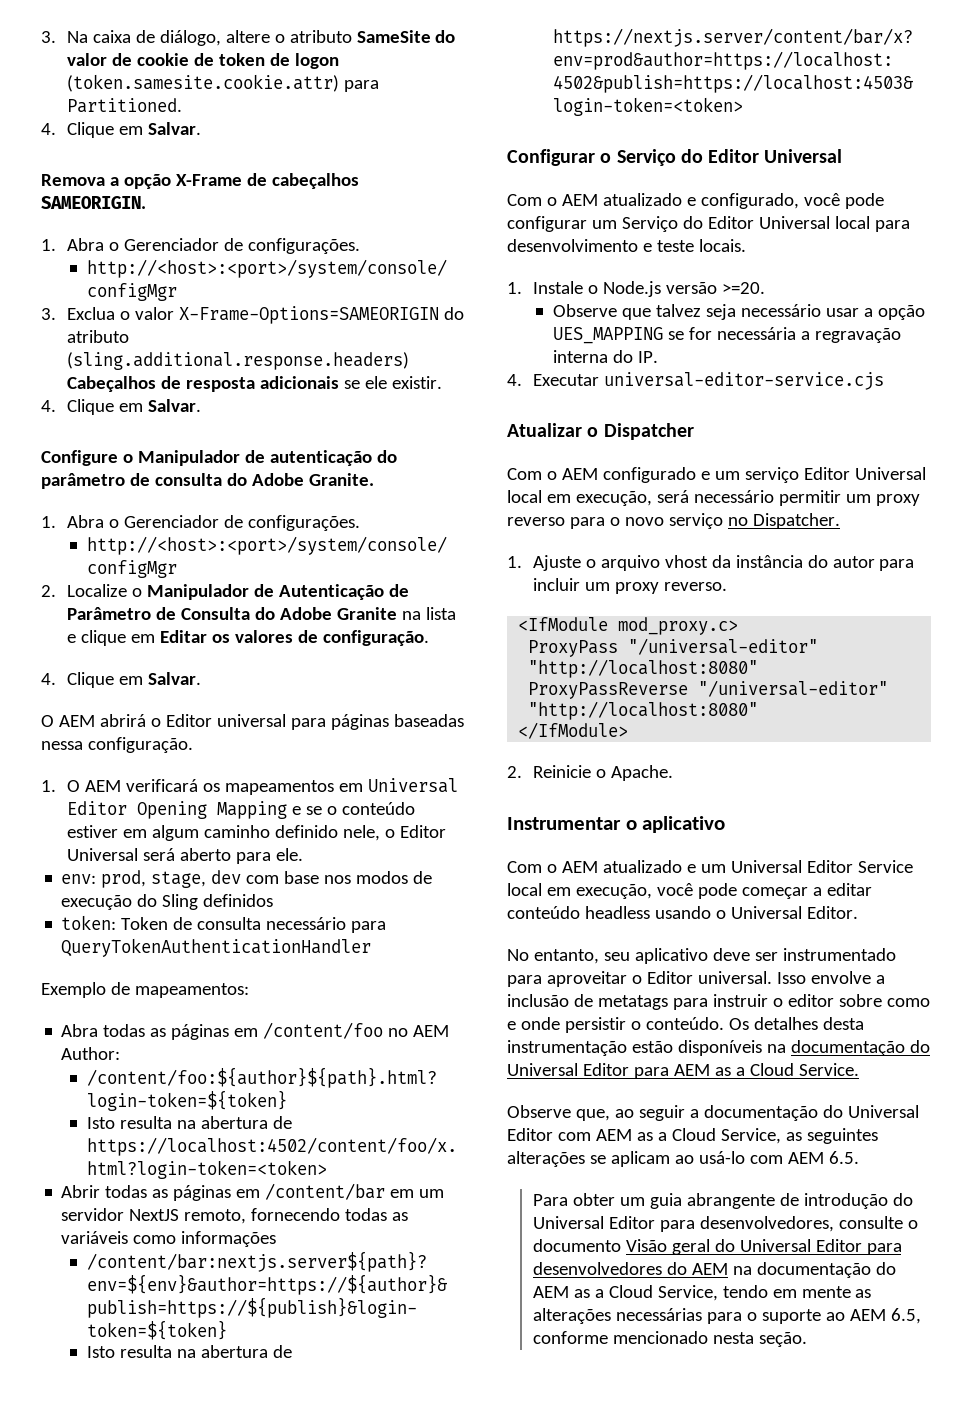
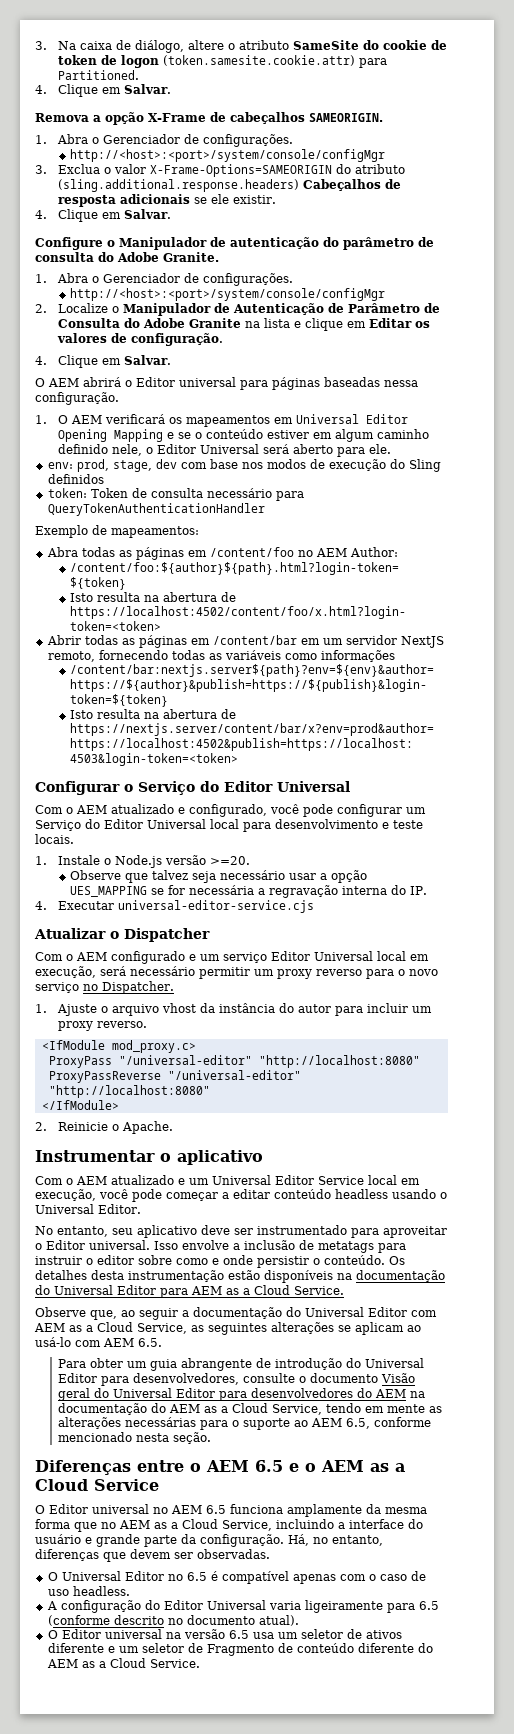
- 3. Na caixa de diálogo, altere o atributo SameSite do valor de cookie de token de logon (token.samesite.cookie.attr) para Partitioned.
+ 3. Na caixa de diálogo, altere o atributo SameSite do cookie de token de logon (token.samesite.cookie.attr) para Partitioned.
+ Diferenças entre o AEM 6.5 e o AEM as a Cloud Service
+ O Editor universal no AEM 6.5 funciona amplamente da mesma forma que no AEM as a Cloud Service, incluindo a interface do usuário e grande parte da configuração. Há, no entanto, diferenças que devem ser observadas.
+ O Universal Editor no 6.5 é compatível apenas com o caso de uso headless.
+ A configuração do Editor Universal varia ligeiramente para 6.5 (conforme descrito no documento atual).
+ O Editor universal na versão 6.5 usa um seletor de ativos diferente e um seletor de Fragmento de conteúdo diferente do AEM as a Cloud Service.

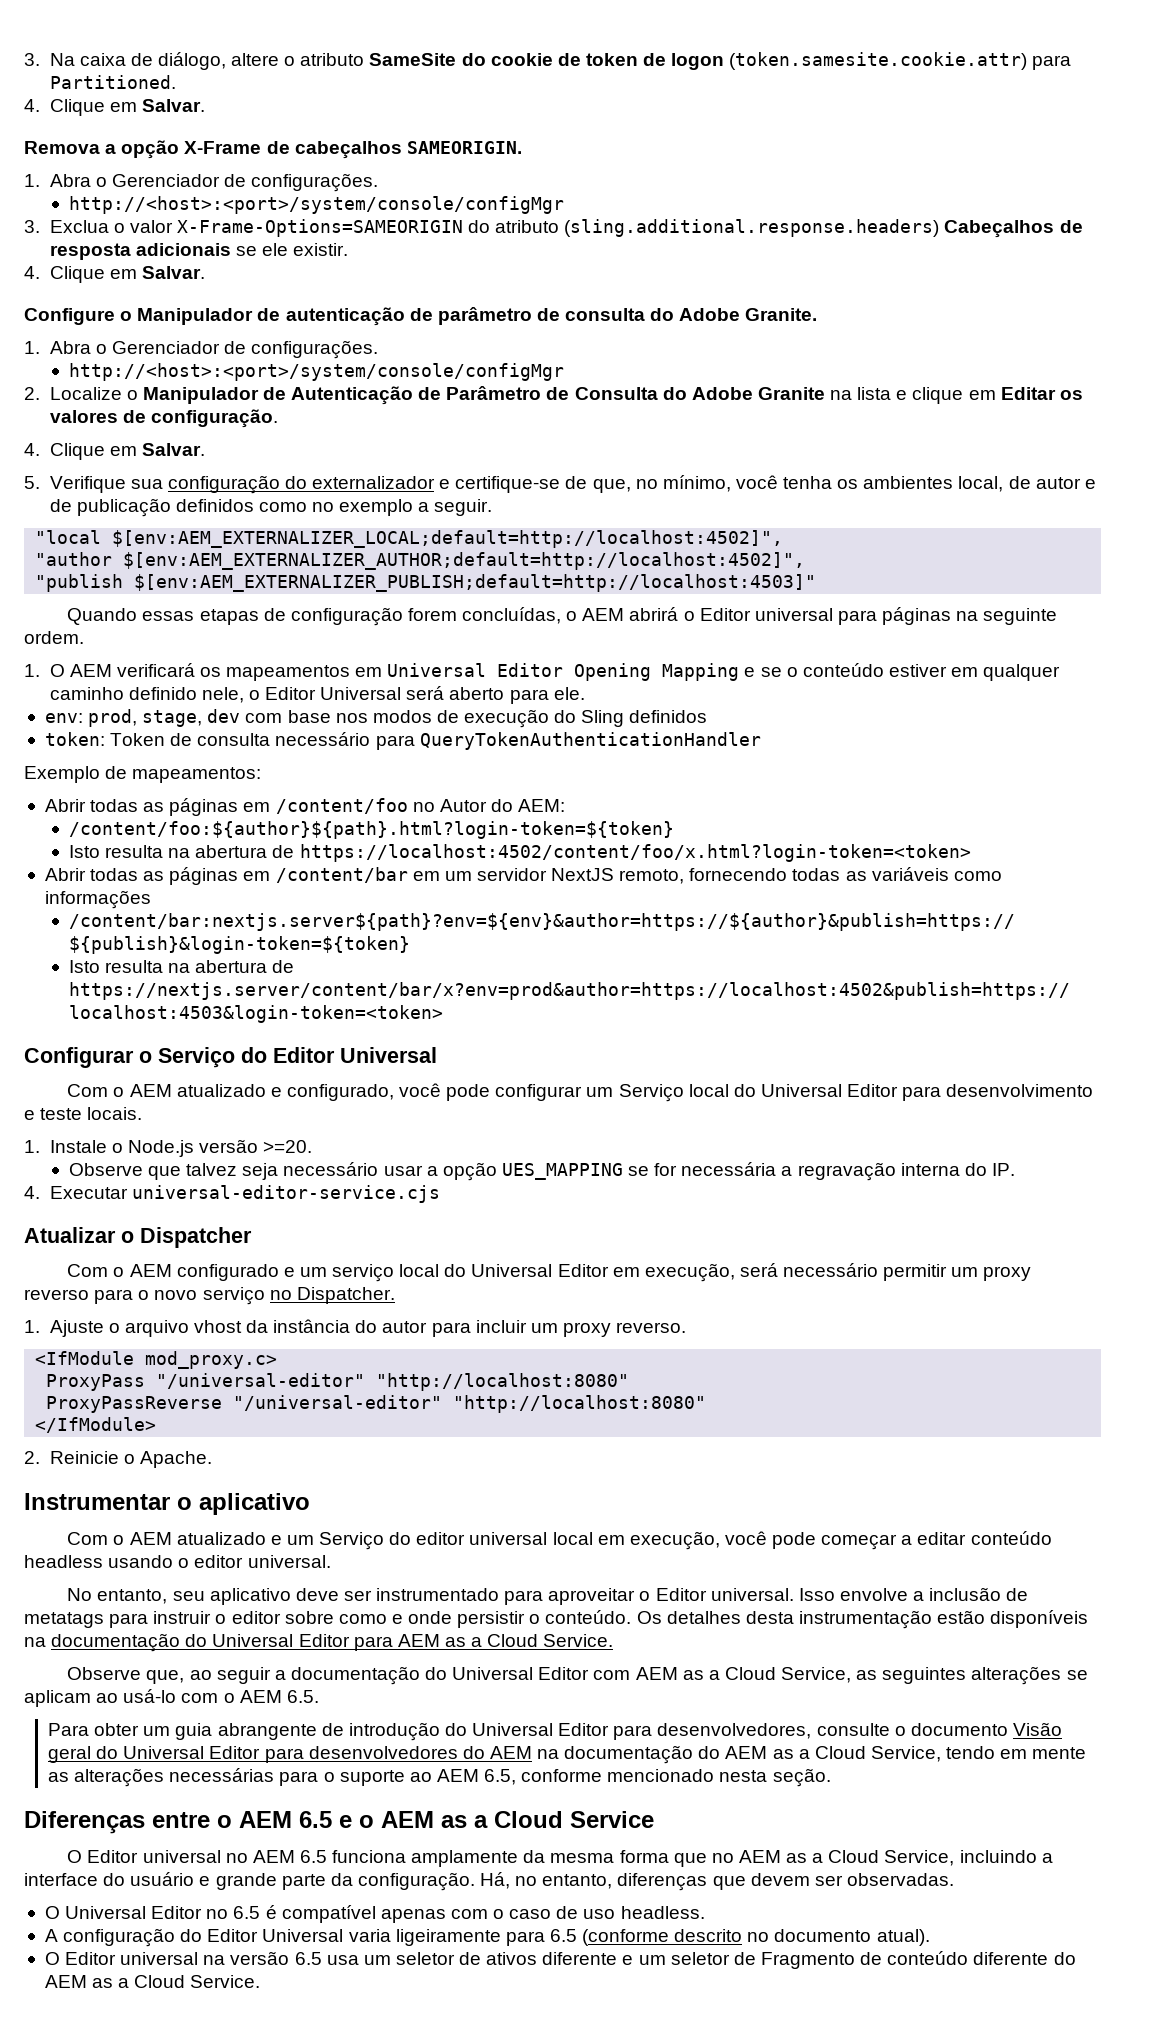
- Configure o Manipulador de autenticação do parâmetro de consulta do Adobe Granite.
+ Configure o Manipulador de autenticação de parâmetro de consulta do Adobe Granite.
- O AEM abrirá o Editor universal para páginas baseadas nessa configuração.
+ 5. Verifique sua configuração do externalizador e certifique-se de que, no mínimo, você tenha os ambientes local, de autor e de publicação definidos como no exemplo a seguir.
+ "local $[env:AEM_EXTERNALIZER_LOCAL;default=http://localhost:4502]",
+ "author $[env:AEM_EXTERNALIZER_AUTHOR;default=http://localhost:4502]",
+ "publish $[env:AEM_EXTERNALIZER_PUBLISH;default=http://localhost:4503]"
+ Quando essas etapas de configuração forem concluídas, o AEM abrirá o Editor universal para páginas na seguinte ordem.
- 1. O AEM verificará os mapeamentos em Universal Editor Opening Mapping e se o conteúdo estiver em algum caminho definido nele, o Editor Universal será aberto para ele.
+ 1. O AEM verificará os mapeamentos em Universal Editor Opening Mapping e se o conteúdo estiver em qualquer caminho definido nele, o Editor Universal será aberto para ele.
- Abra todas as páginas em /content/foo no AEM Author:
+ Abrir todas as páginas em /content/foo no Autor do AEM:
- Com o AEM atualizado e configurado, você pode configurar um Serviço do Editor Universal local para desenvolvimento e teste locais.
+ Com o AEM atualizado e configurado, você pode configurar um Serviço local do Universal Editor para desenvolvimento e teste locais.
- Com o AEM configurado e um serviço Editor Universal local em execução, será necessário permitir um proxy reverso para o novo serviço no Dispatcher.
+ Com o AEM configurado e um serviço local do Universal Editor em execução, será necessário permitir um proxy reverso para o novo serviço no Dispatcher.
- Com o AEM atualizado e um Universal Editor Service local em execução, você pode começar a editar conteúdo headless usando o Universal Editor.
+ Com o AEM atualizado e um Serviço do editor universal local em execução, você pode começar a editar conteúdo headless usando o editor universal.
- Observe que, ao seguir a documentação do Universal Editor com AEM as a Cloud Service, as seguintes alterações se aplicam ao usá-lo com AEM 6.5.
+ Observe que, ao seguir a documentação do Universal Editor com AEM as a Cloud Service, as seguintes alterações se aplicam ao usá-lo com o AEM 6.5.

